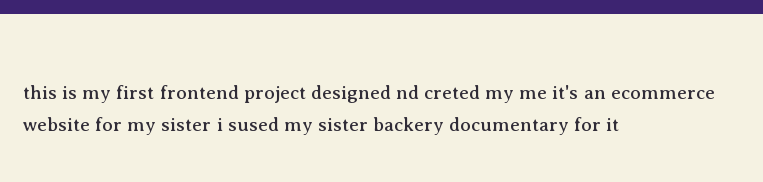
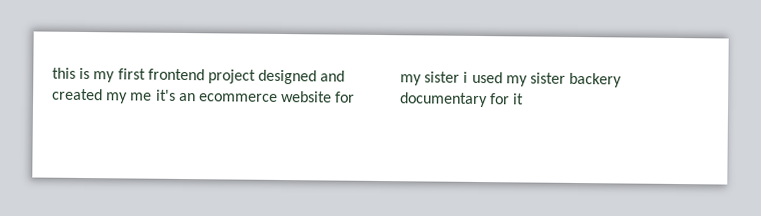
- this is my first frontend project designed nd creted my me it's an ecommerce website for my sister i sused my sister backery documentary for it
+ this is my first frontend project designed and created my me it's an ecommerce website for my sister i used my sister backery documentary for it

